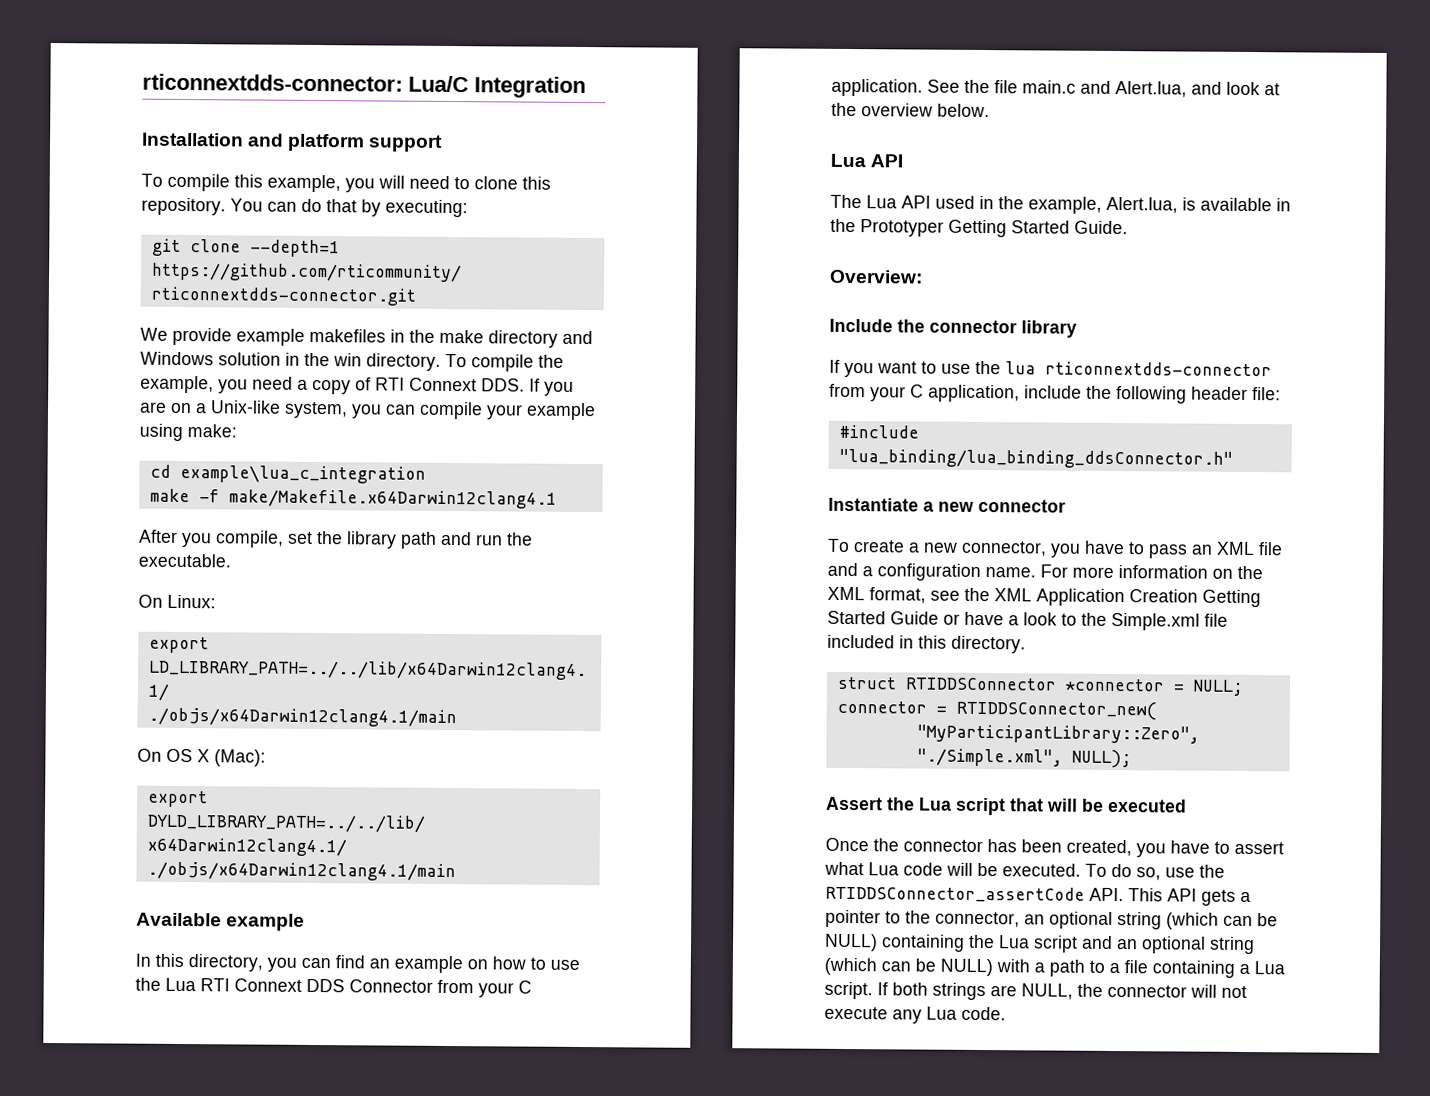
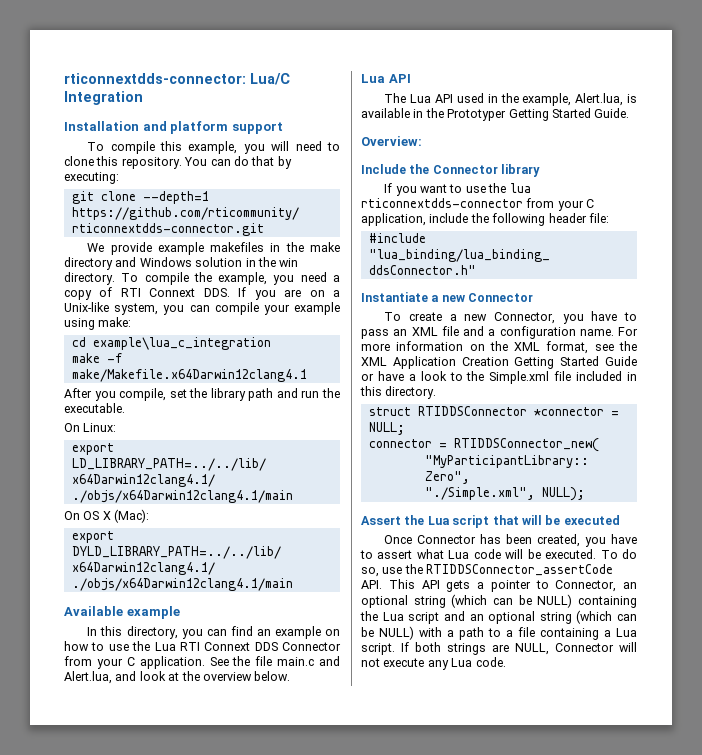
- Include the connector library
+ Include the Connector library
- Instantiate a new connector
+ Instantiate a new Connector
- To create a new connector, you have to pass an XML file and a configuration name.
+ To create a new Connector, you have to pass an XML file and a configuration name.
- Once the connector has been created, you have to assert what Lua code will be executed.
+ Once Connector has been created, you have to assert what Lua code will be executed.
- To do so, use the RTIDDSConnector_assertCode API. This API gets a pointer to the connector, an optional string (which can be NULL) containing the Lua script and an optional string (which can be NULL) with a path to a file containing a Lua script.
+ To do so, use the RTIDDSConnector_assertCode API. This API gets a pointer to Connector, an optional string (which can be NULL) containing the Lua script and an optional string (which can be NULL) with a path to a file containing a Lua script.
- If both strings are NULL, the connector will not execute any Lua code.
+ If both strings are NULL, Connector will not execute any Lua code.

